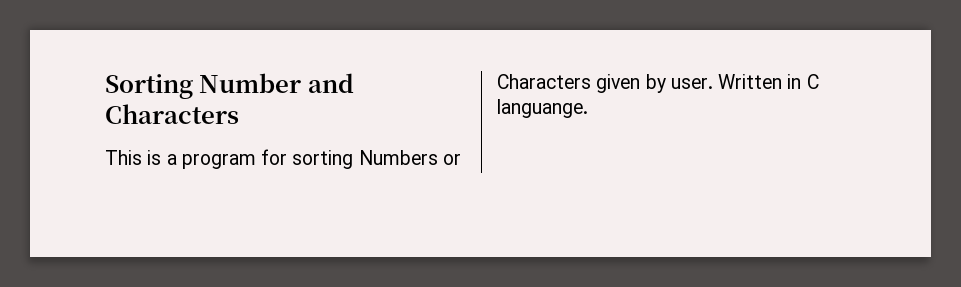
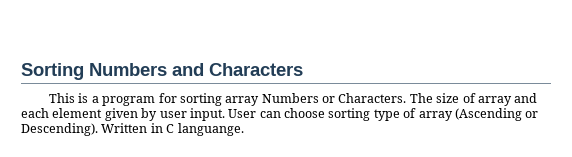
- Sorting Number and Characters
+ Sorting Numbers and Characters
- This is a program for sorting Numbers or Characters given by user.
+ This is a program for sorting array Numbers or Characters. The size of array and each element given by user input. User can choose sorting type of array (Ascending or Descending).

